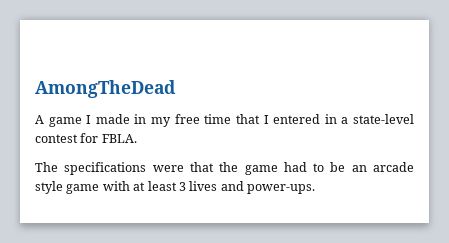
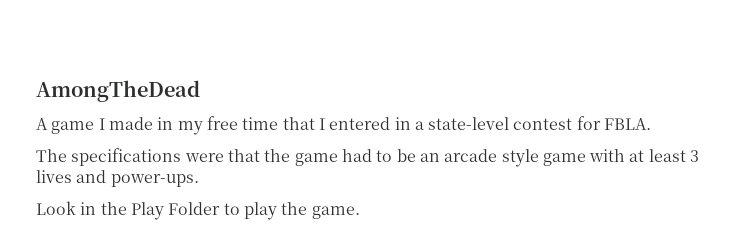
+ Look in the Play Folder to play the game.

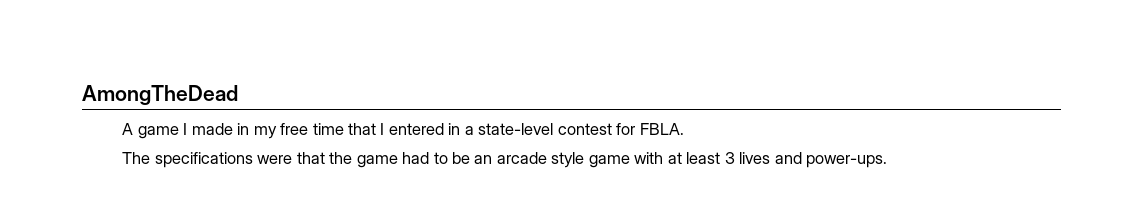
- Look in the Play Folder to play the game.

